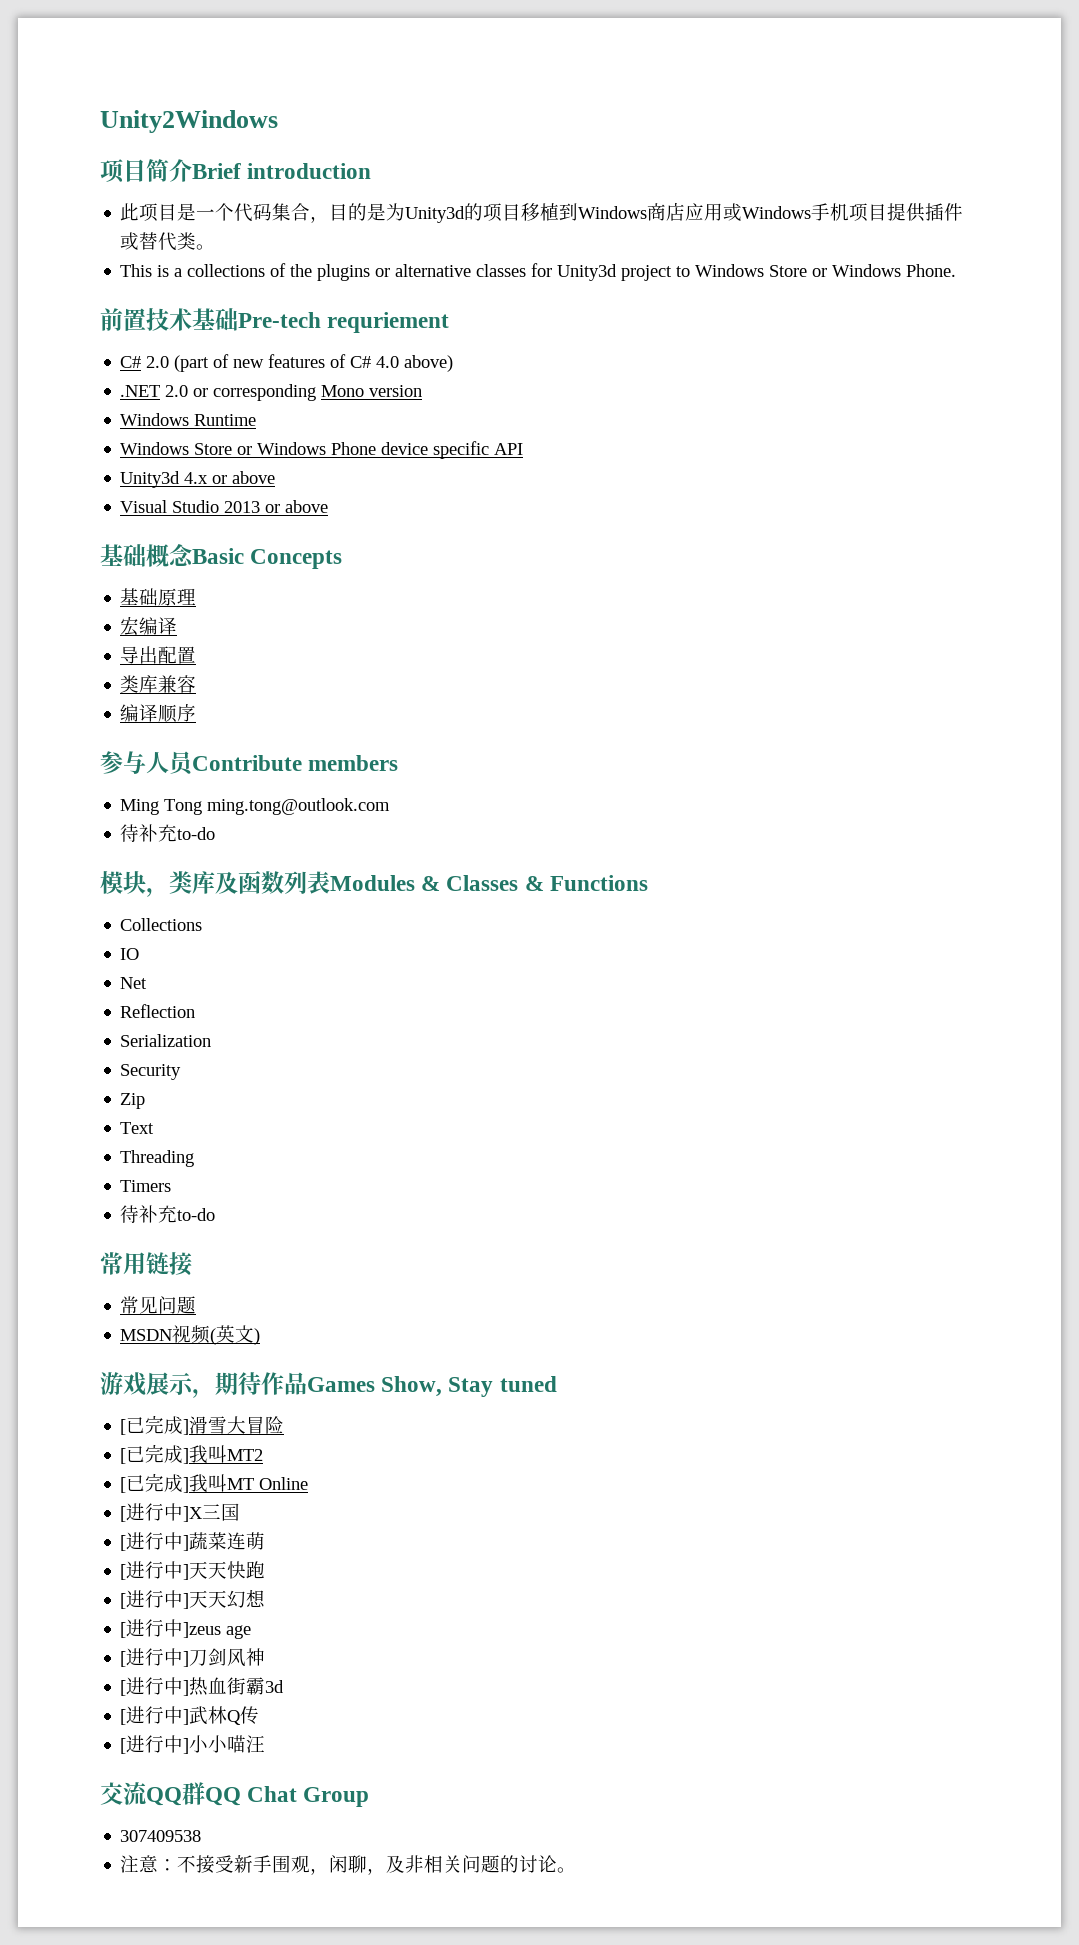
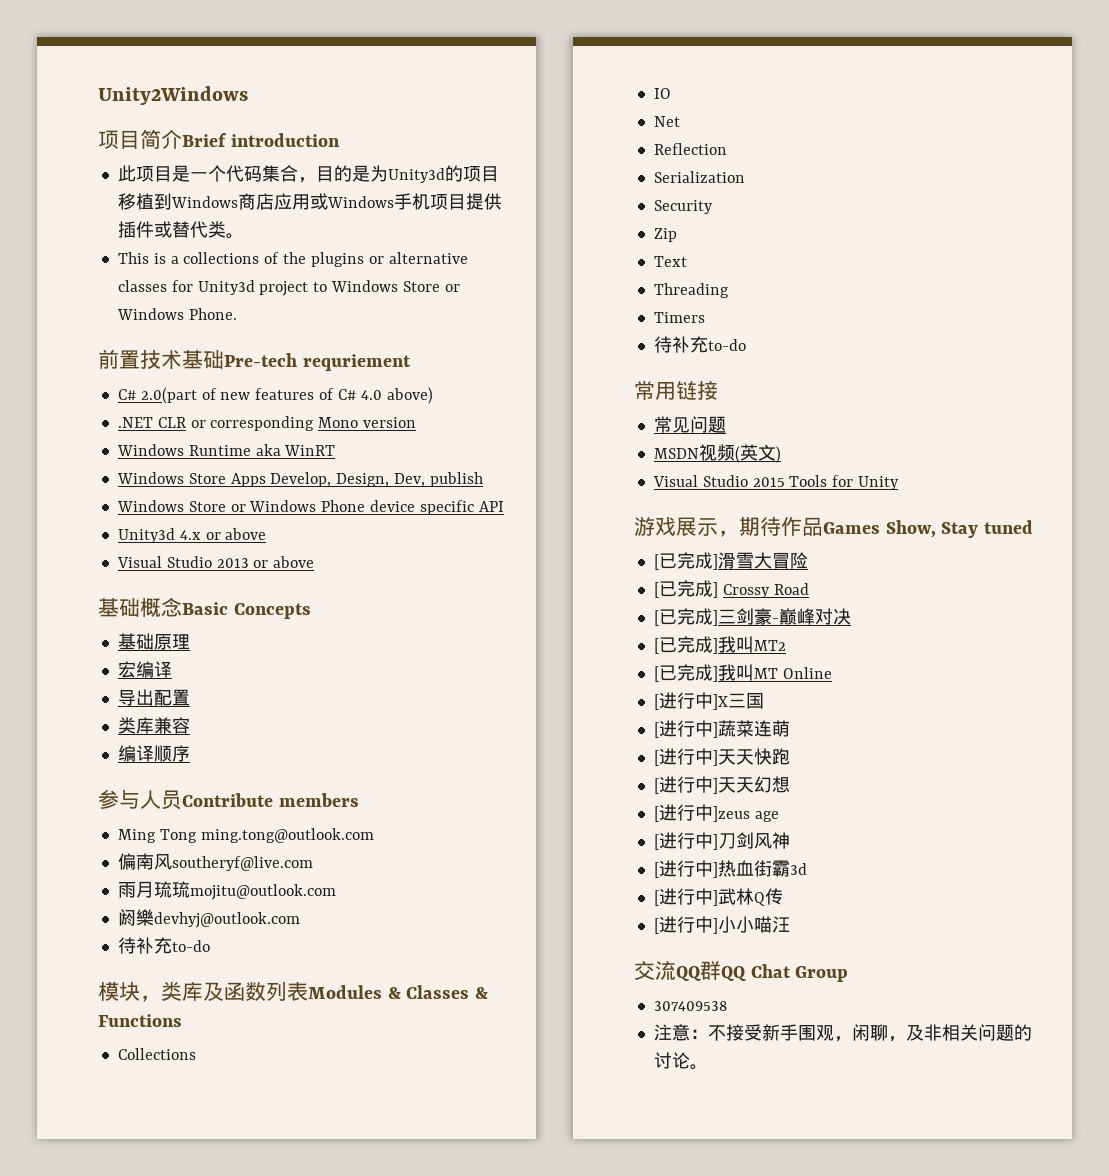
- C# 2.0 (part of new features of C# 4.0 above)
+ C# 2.0(part of new features of C# 4.0 above)
- .NET 2.0 or corresponding Mono version
+ .NET CLR or corresponding Mono version
- Windows Runtime
+ Windows Runtime aka WinRT
+ Windows Store Apps Develop, Design, Dev, publish
+ 偏南风southeryf@live.com
+ 雨月琉琉mojitu@outlook.com
+ 阏樂devhyj@outlook.com
+ Visual Studio 2015 Tools for Unity
+ [已完成] Crossy Road
+ [已完成]三剑豪-巅峰对决

